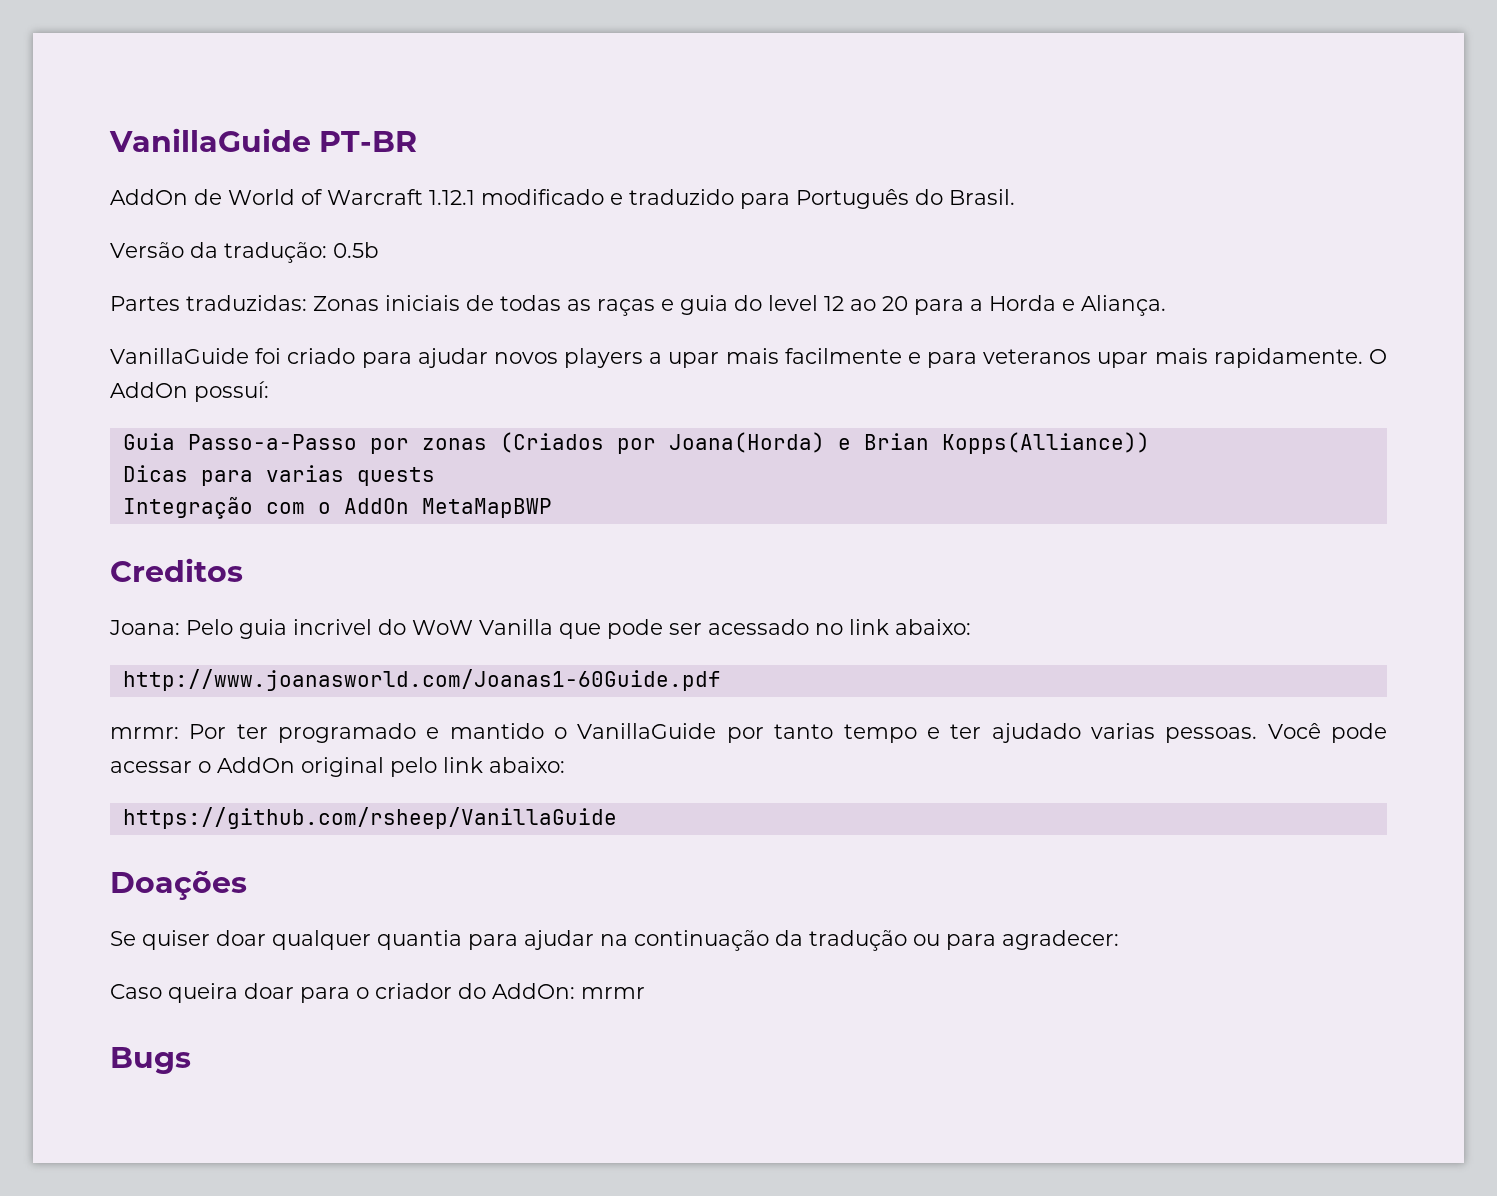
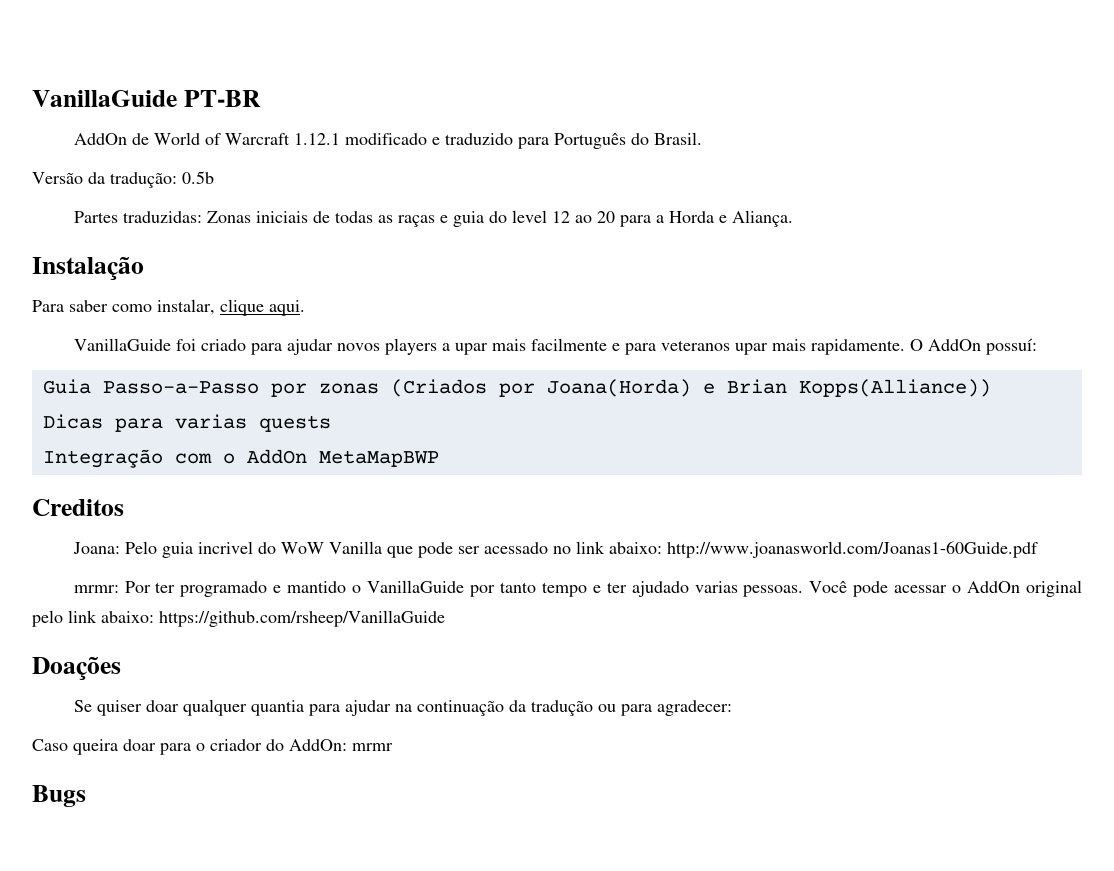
+ Instalação
+ Para saber como instalar, clique aqui.
- Joana: Pelo guia incrivel do WoW Vanilla que pode ser acessado no link abaixo:
- http://www.joanasworld.com/Joanas1-60Guide.pdf
+ Joana: Pelo guia incrivel do WoW Vanilla que pode ser acessado no link abaixo: http://www.joanasworld.com/Joanas1-60Guide.pdf
- Você pode acessar o AddOn original pelo link abaixo:
- https://github.com/rsheep/VanillaGuide
+ Você pode acessar o AddOn original pelo link abaixo: https://github.com/rsheep/VanillaGuide

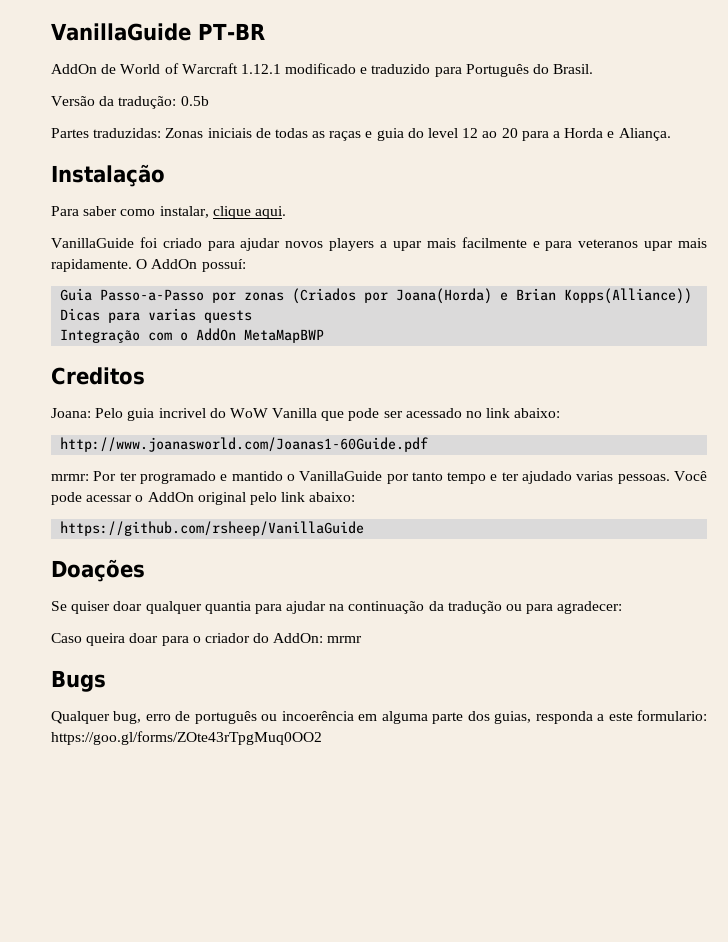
- Joana: Pelo guia incrivel do WoW Vanilla que pode ser acessado no link abaixo: http://www.joanasworld.com/Joanas1-60Guide.pdf
+ Joana: Pelo guia incrivel do WoW Vanilla que pode ser acessado no link abaixo:
+ http://www.joanasworld.com/Joanas1-60Guide.pdf
- Você pode acessar o AddOn original pelo link abaixo: https://github.com/rsheep/VanillaGuide
+ Você pode acessar o AddOn original pelo link abaixo:
+ https://github.com/rsheep/VanillaGuide
+ Qualquer bug, erro de português ou incoerência em alguma parte dos guias, responda a este formulario: https://goo.gl/forms/ZOte43rTpgMuq0OO2

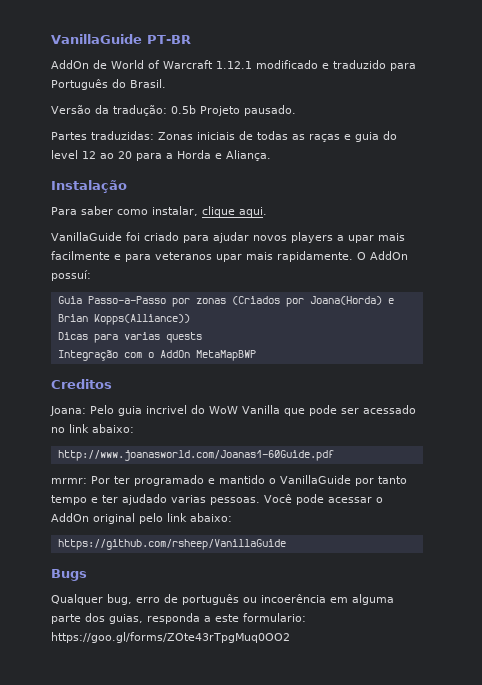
- Versão da tradução: 0.5b
+ Versão da tradução: 0.5b Projeto pausado.
- Doações
- Se quiser doar qualquer quantia para ajudar na continuação da tradução ou para agradecer:
- Caso queira doar para o criador do AddOn: mrmr

